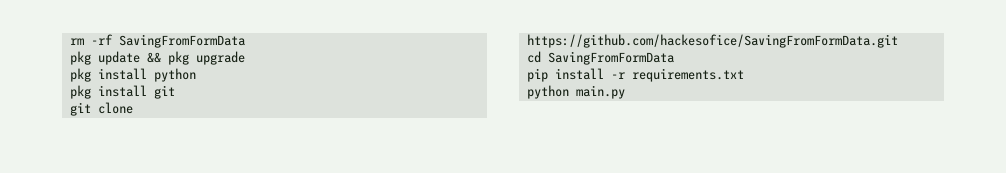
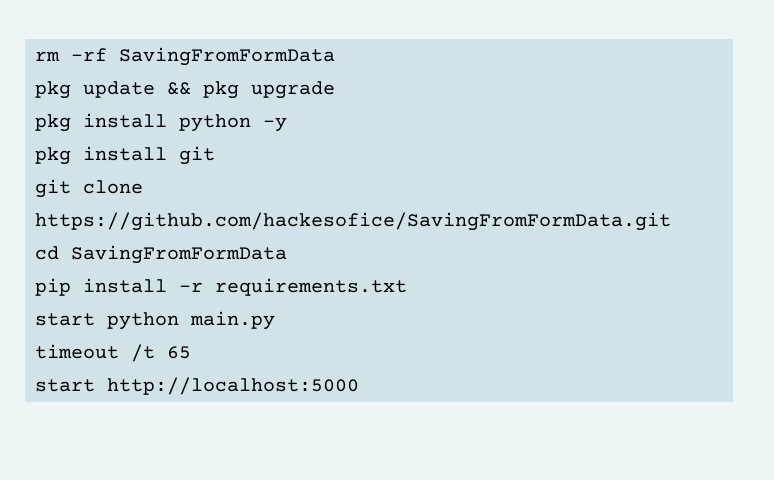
- pkg install python
+ pkg install python -y
- python main.py
+ start python main.py
+ timeout /t 65
+ start http://localhost:5000

